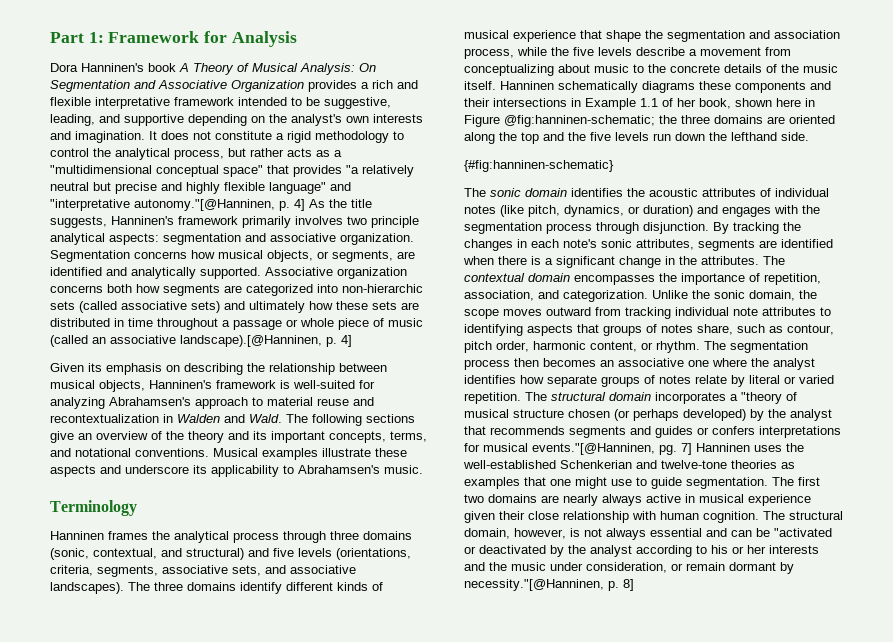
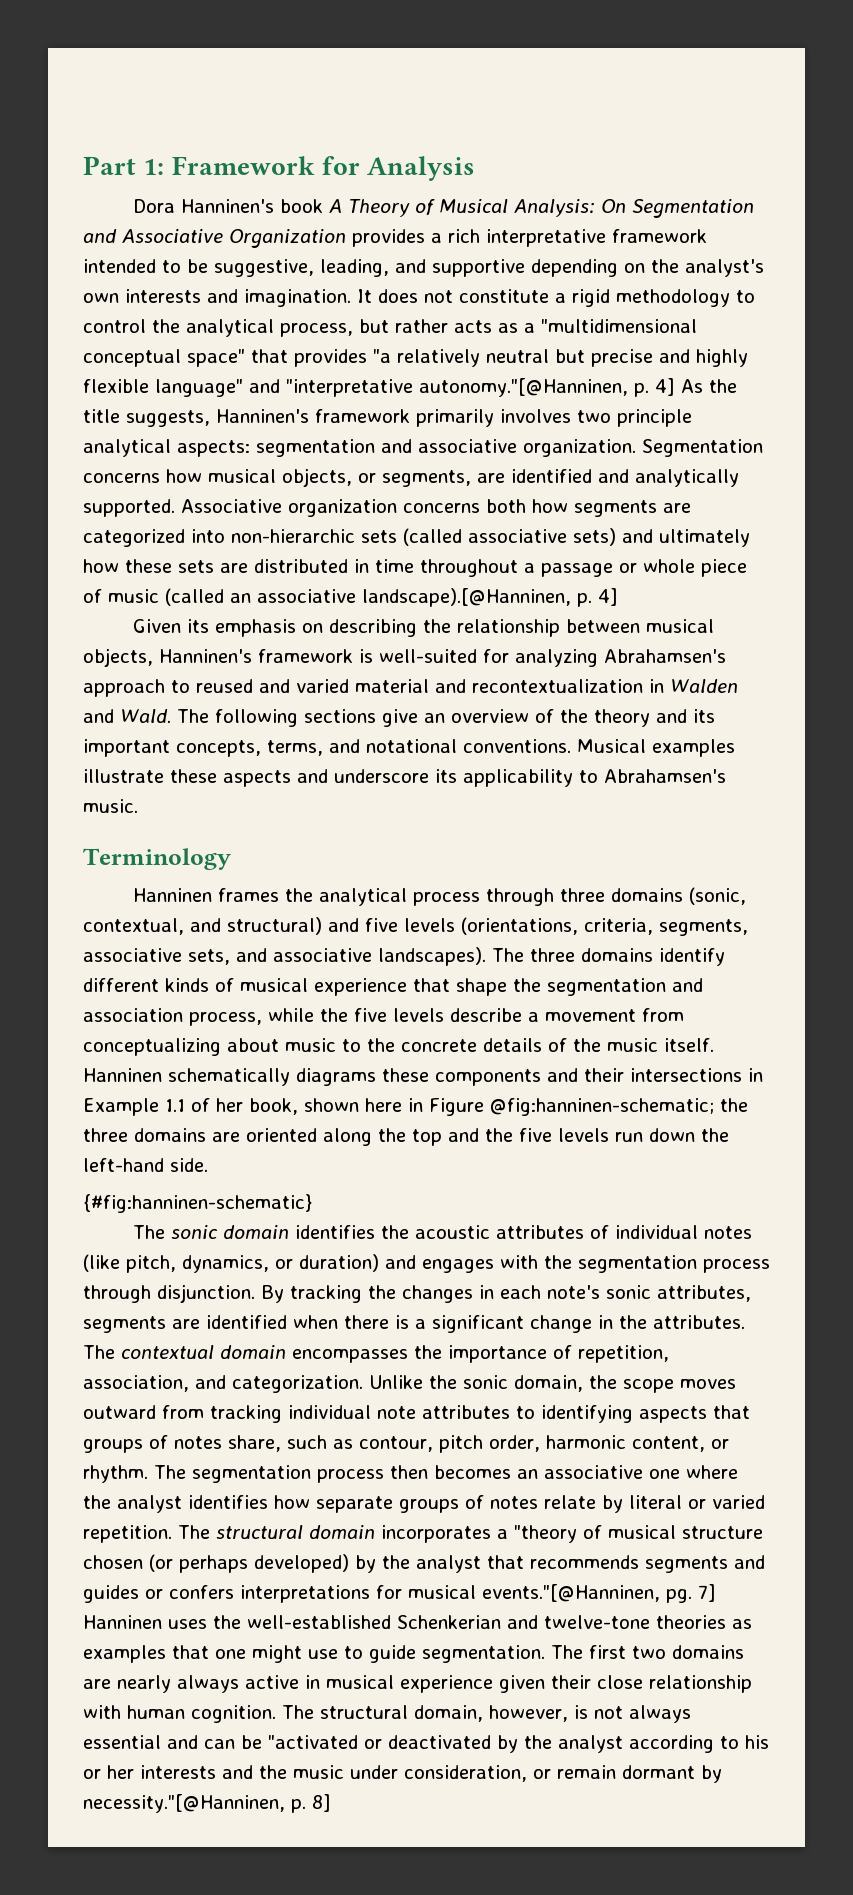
- Dora Hanninen's book A Theory of Musical Analysis: On Segmentation and Associative Organization provides a rich and flexible interpretative framework intended to be suggestive, leading, and supportive depending on the analyst's own interests and imagination.
+ Dora Hanninen's book A Theory of Musical Analysis: On Segmentation and Associative Organization provides a rich interpretative framework intended to be suggestive, leading, and supportive depending on the analyst's own interests and imagination.
- Given its emphasis on describing the relationship between musical objects, Hanninen's framework is well-suited for analyzing Abrahamsen's approach to material reuse and recontextualization in Walden and Wald.
+ Given its emphasis on describing the relationship between musical objects, Hanninen's framework is well-suited for analyzing Abrahamsen's approach to reused and varied material and recontextualization in Walden and Wald.
- Hanninen schematically diagrams these components and their intersections in Example 1.1 of her book, shown here in Figure @fig:hanninen-schematic; the three domains are oriented along the top and the five levels run down the lefthand side.
+ Hanninen schematically diagrams these components and their intersections in Example 1.1 of her book, shown here in Figure @fig:hanninen-schematic; the three domains are oriented along the top and the five levels run down the left-hand side.

